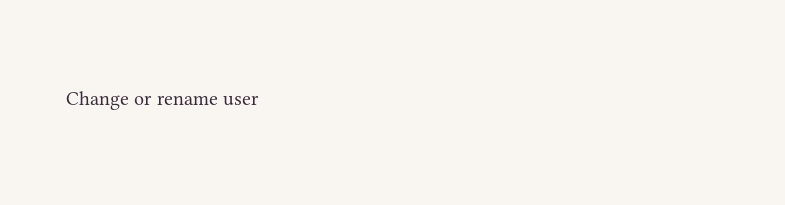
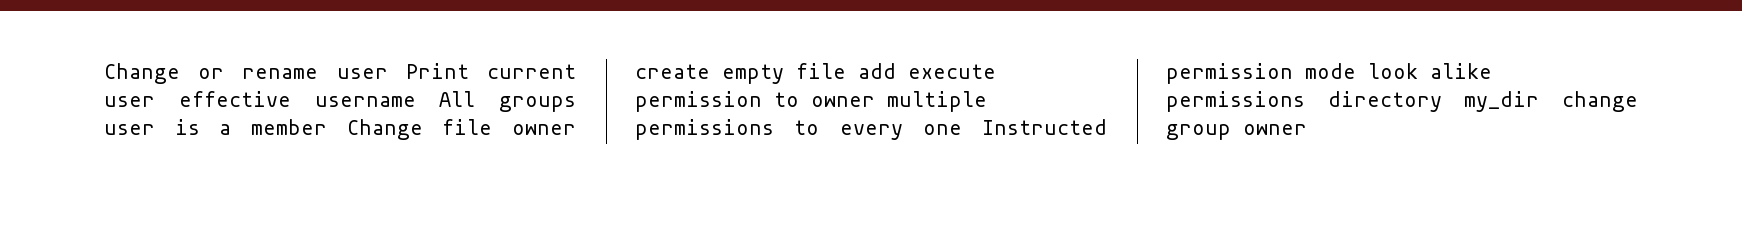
- Change or rename user
+ Change or rename user Print current user effective username All groups user is a member Change file owner create empty file add execute permission to owner multiple permissions to every one Instructed permission mode look alike permissions directory my_dir change group owner

